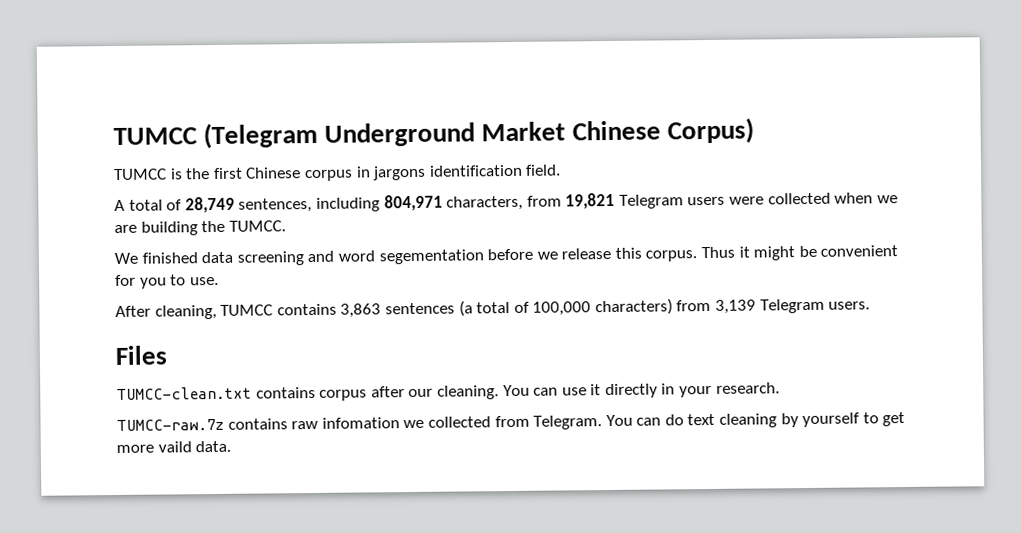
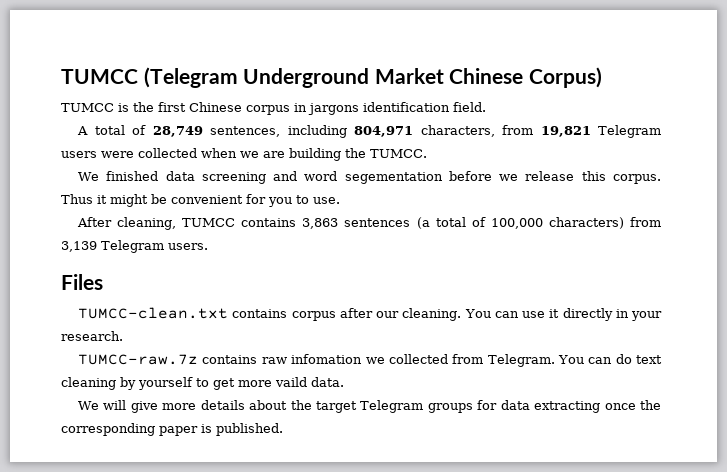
+ We will give more details about the target Telegram groups for data extracting once the corresponding paper is published.

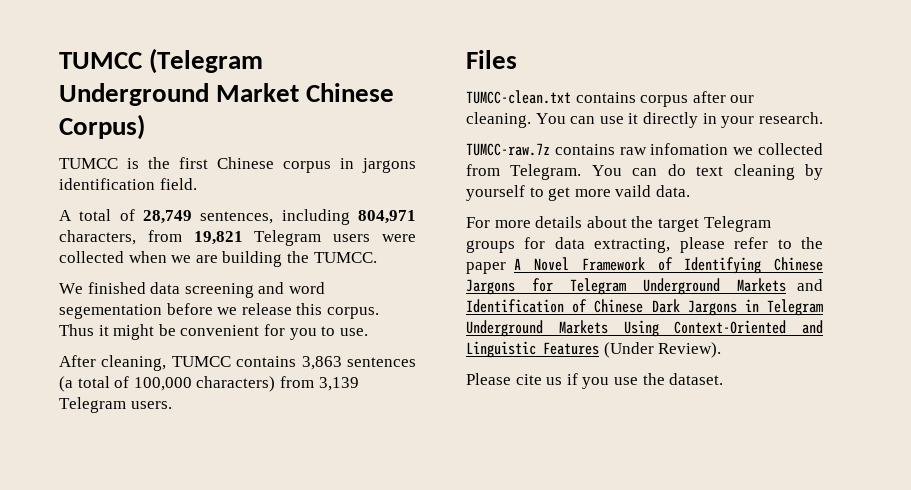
- We will give more details about the target Telegram groups for data extracting once the corresponding paper is published.
+ For more details about the target Telegram groups for data extracting, please refer to the paper A Novel Framework of Identifying Chinese Jargons for Telegram Underground Markets and Identification of Chinese Dark Jargons in Telegram Underground Markets Using Context-Oriented and Linguistic Features (Under Review).
+ Please cite us if you use the dataset.

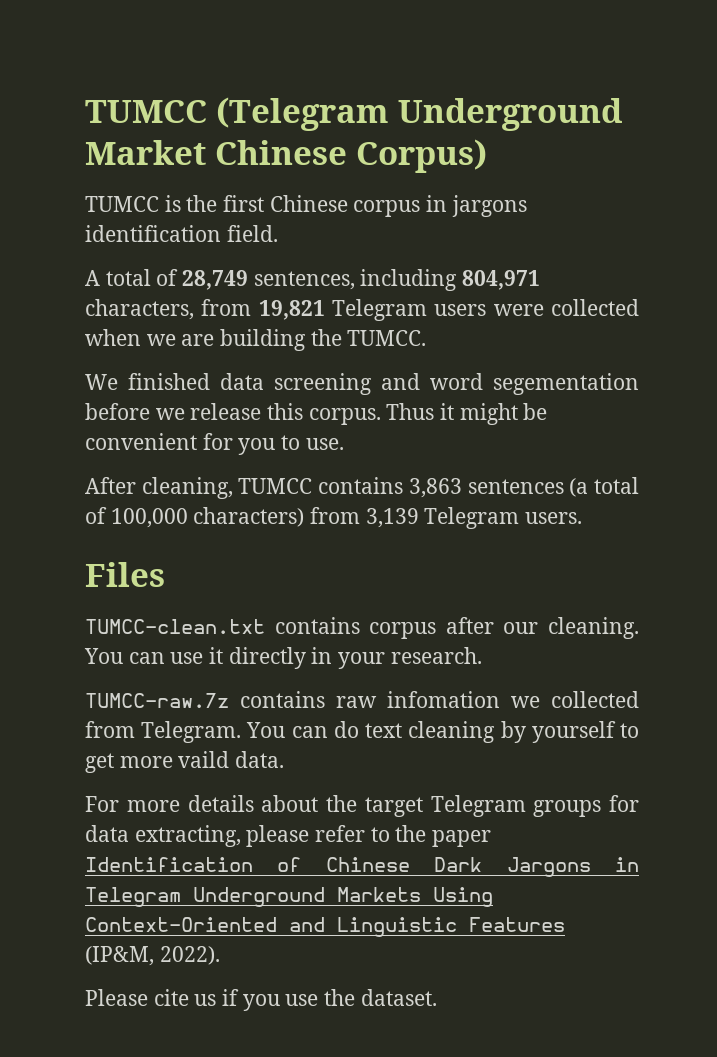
- For more details about the target Telegram groups for data extracting, please refer to the paper A Novel Framework of Identifying Chinese Jargons for Telegram Underground Markets and Identification of Chinese Dark Jargons in Telegram Underground Markets Using Context-Oriented and Linguistic Features (Under Review).
+ For more details about the target Telegram groups for data extracting, please refer to the paper Identification of Chinese Dark Jargons in Telegram Underground Markets Using Context-Oriented and Linguistic Features (IP&M, 2022).

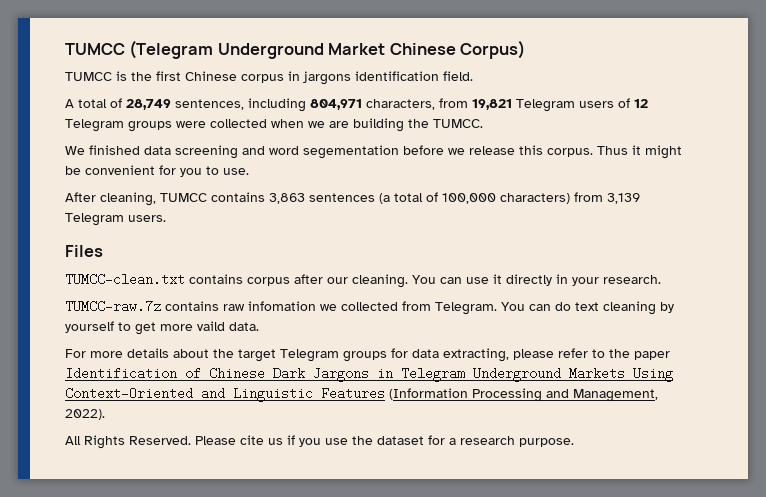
- A total of 28,749 sentences, including 804,971 characters, from 19,821 Telegram users were collected when we are building the TUMCC.
+ A total of 28,749 sentences, including 804,971 characters, from 19,821 Telegram users of 12 Telegram groups were collected when we are building the TUMCC.
- For more details about the target Telegram groups for data extracting, please refer to the paper Identification of Chinese Dark Jargons in Telegram Underground Markets Using Context-Oriented and Linguistic Features (IP&M, 2022).
- Please cite us if you use the dataset.
+ For more details about the target Telegram groups for data extracting, please refer to the paper Identification of Chinese Dark Jargons in Telegram Underground Markets Using Context-Oriented and Linguistic Features (Information Processing and Management, 2022).
+ All Rights Reserved. Please cite us if you use the dataset for a research purpose.

